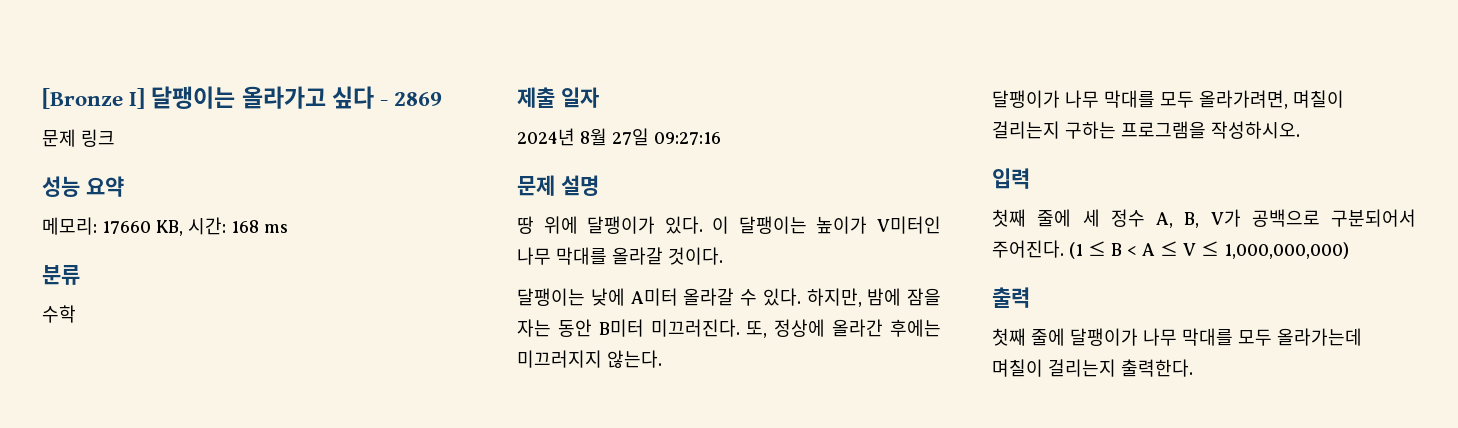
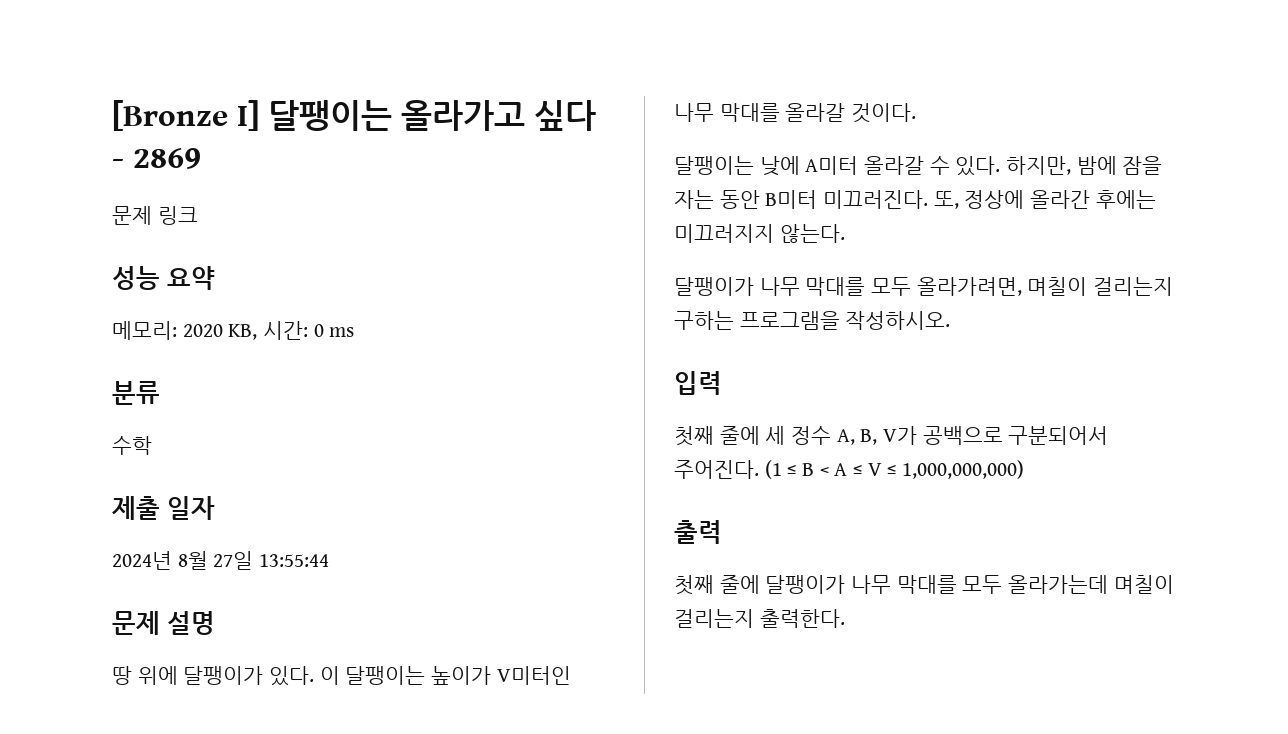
- 메모리: 17660 KB, 시간: 168 ms
+ 메모리: 2020 KB, 시간: 0 ms
- 2024년 8월 27일 09:27:16
+ 2024년 8월 27일 13:55:44

